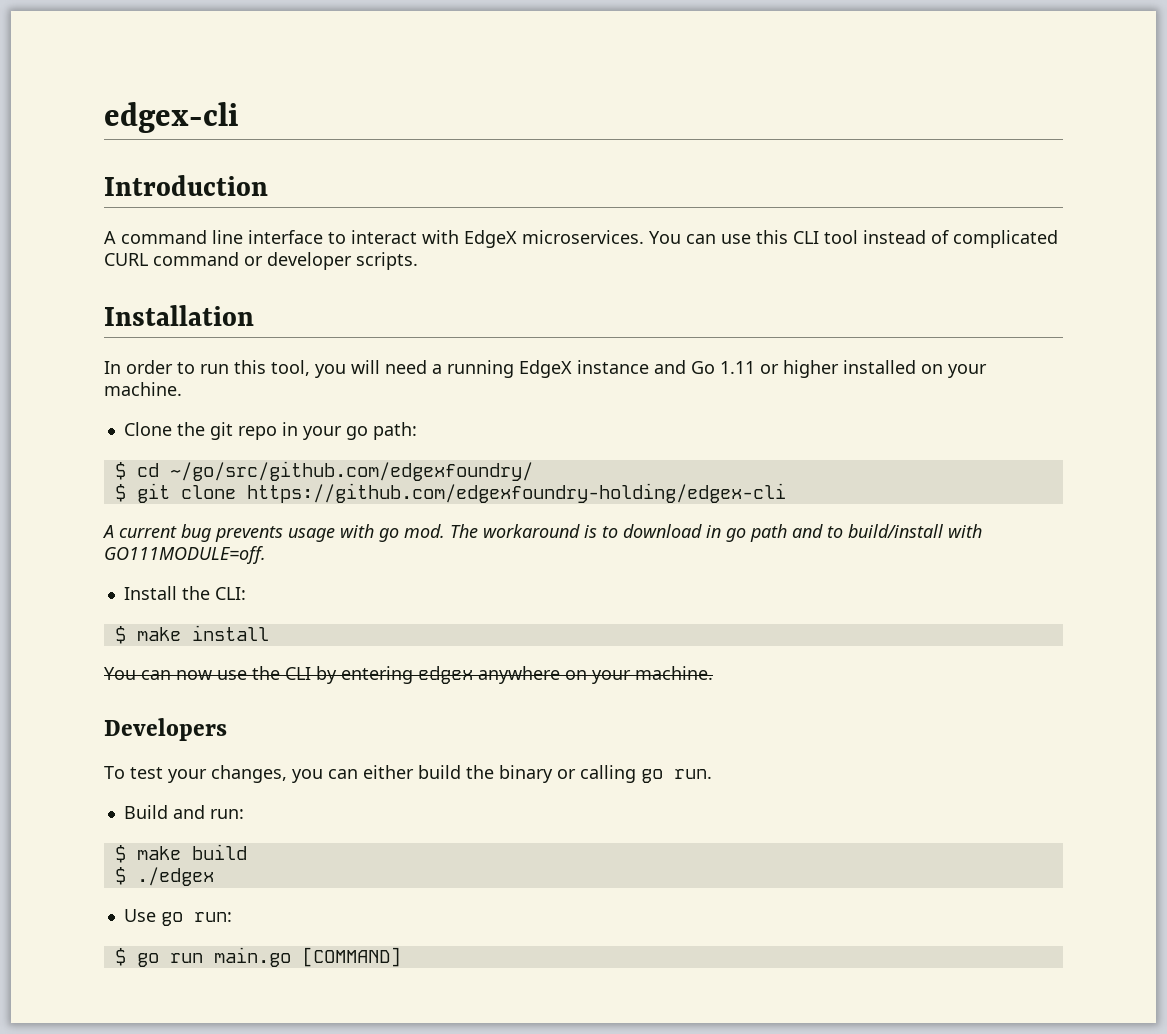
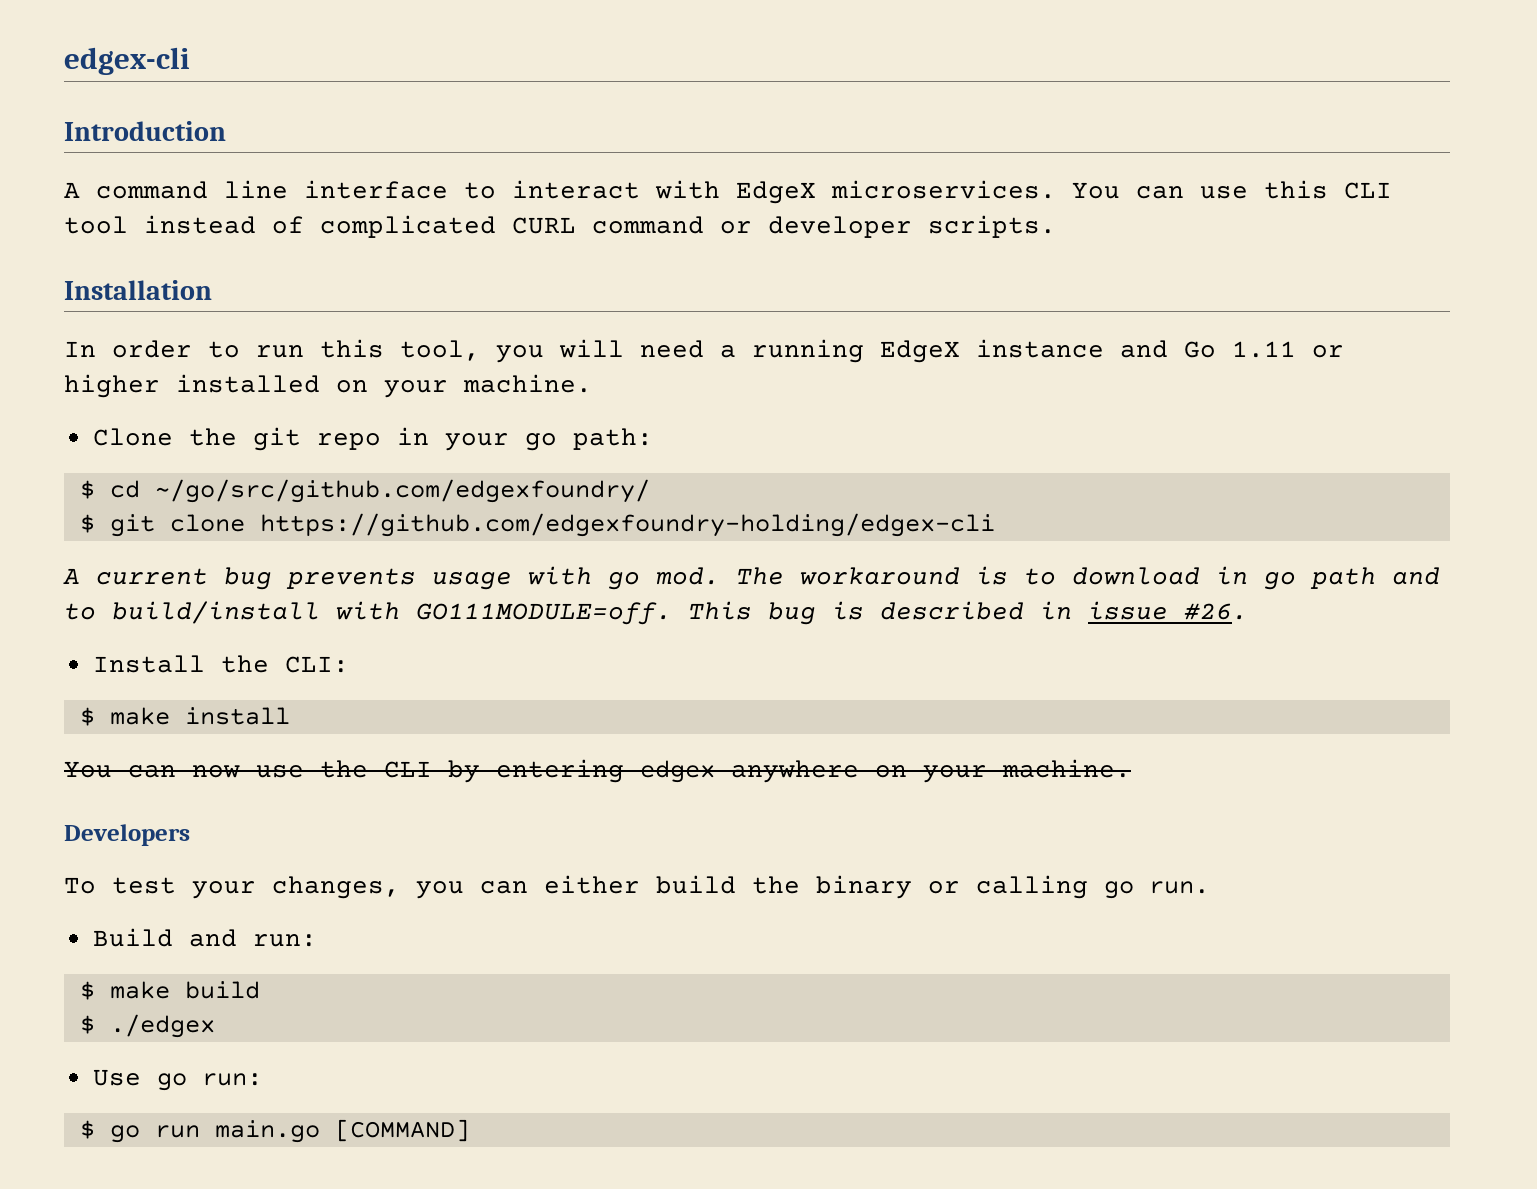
+ This bug is described in issue #26.

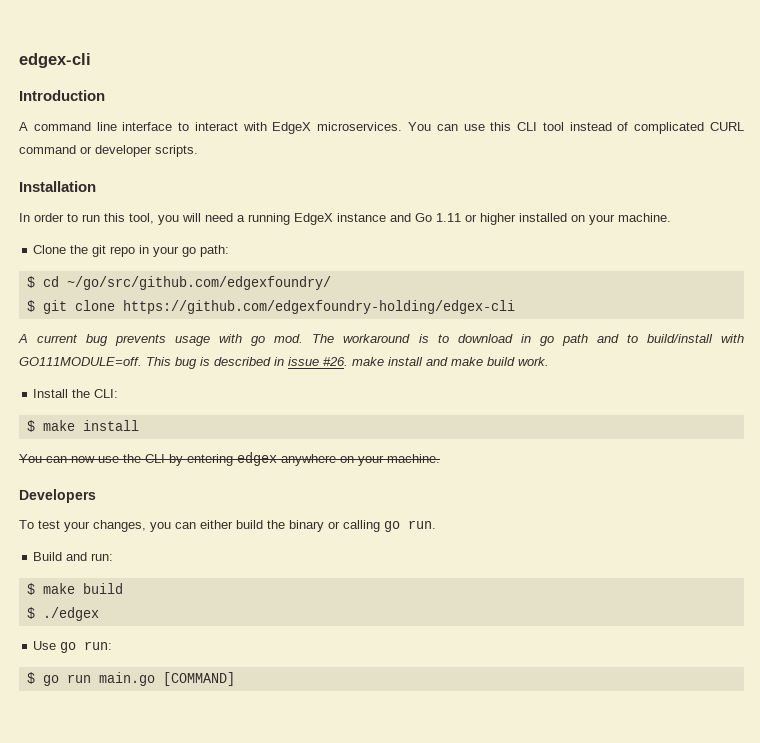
- This bug is described in issue #26.
+ This bug is described in issue #26. make install and make build work.

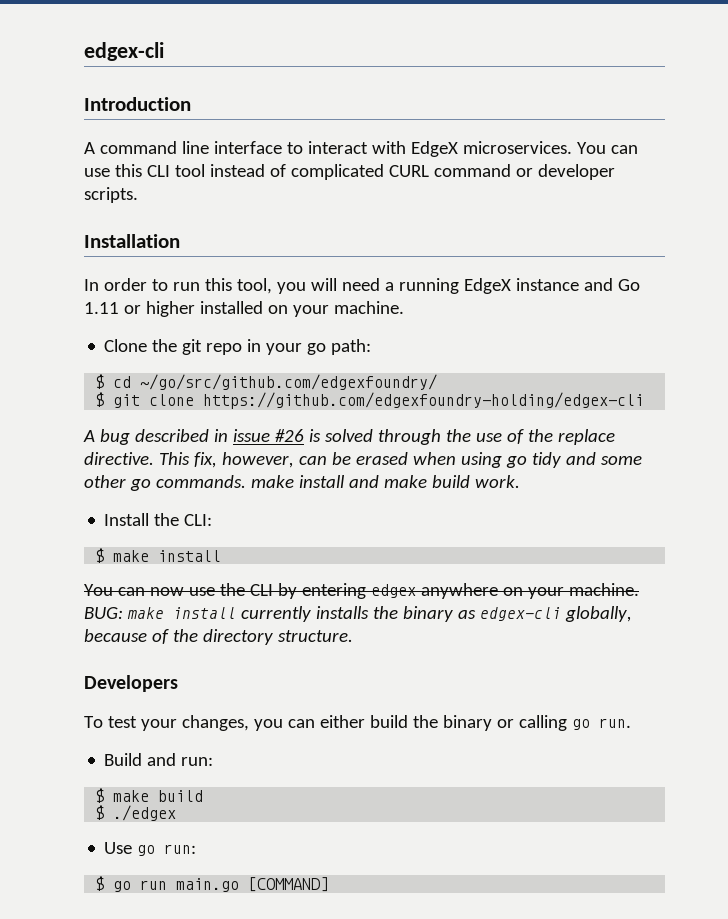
- A current bug prevents usage with go mod. The workaround is to download in go path and to build/install with GO111MODULE=off. This bug is described in issue #26. make install and make build work.
+ A bug described in issue #26 is solved through the use of the replace directive. This fix, however, can be erased when using go tidy and some other go commands. make install and make build work.
+ BUG: make install currently installs the binary as edgex-cli globally, because of the directory structure.

